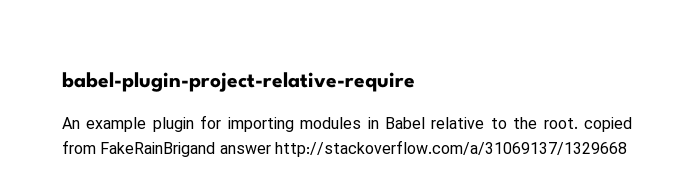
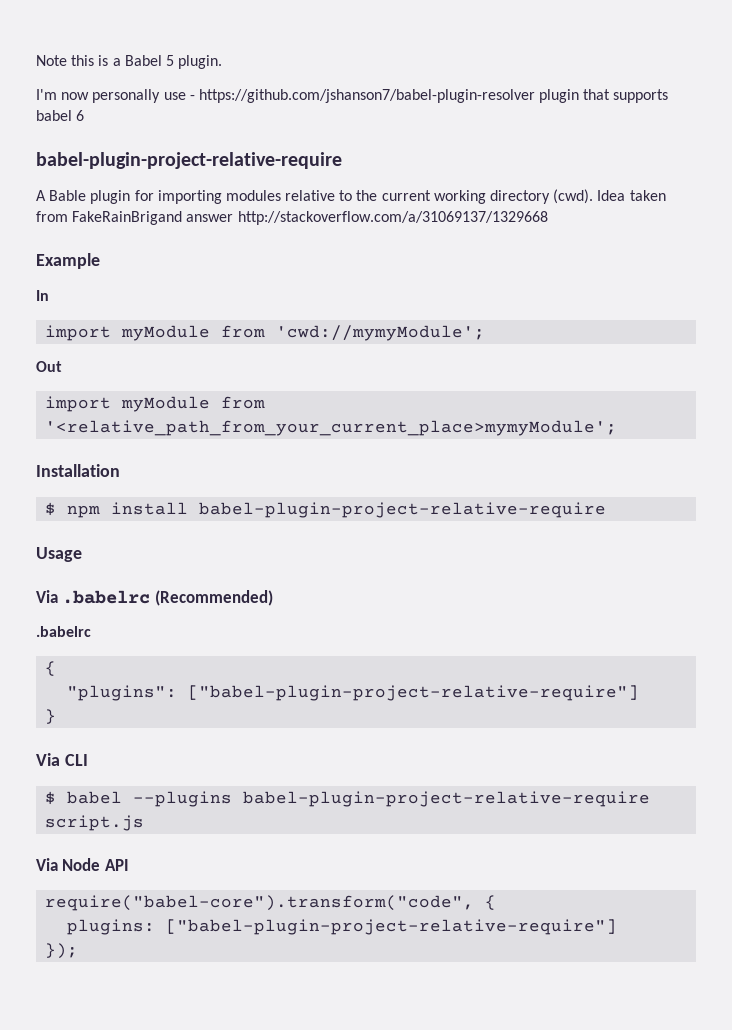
+ Note this is a Babel 5 plugin.
+ I'm now personally use - https://github.com/jshanson7/babel-plugin-resolver plugin that supports babel 6
  babel-plugin-project-relative-require
- An example plugin for importing modules in Babel relative to the root. copied from FakeRainBrigand answer http://stackoverflow.com/a/31069137/1329668
+ A Bable plugin for importing modules relative to the current working directory (cwd). Idea taken from FakeRainBrigand answer http://stackoverflow.com/a/31069137/1329668
+ Example
+ In
+ import myModule from 'cwd://mymyModule';
+ Out
+ import myModule from '<relative_path_from_your_current_place>mymyModule';
+ Installation
+ $ npm install babel-plugin-project-relative-require
+ Usage
+ Via .babelrc (Recommended)
+ .babelrc
+ {
+ "plugins": ["babel-plugin-project-relative-require"]
+ }
+ Via CLI
+ $ babel --plugins babel-plugin-project-relative-require script.js
+ Via Node API
+ require("babel-core").transform("code", {
+ plugins: ["babel-plugin-project-relative-require"]
+ });

